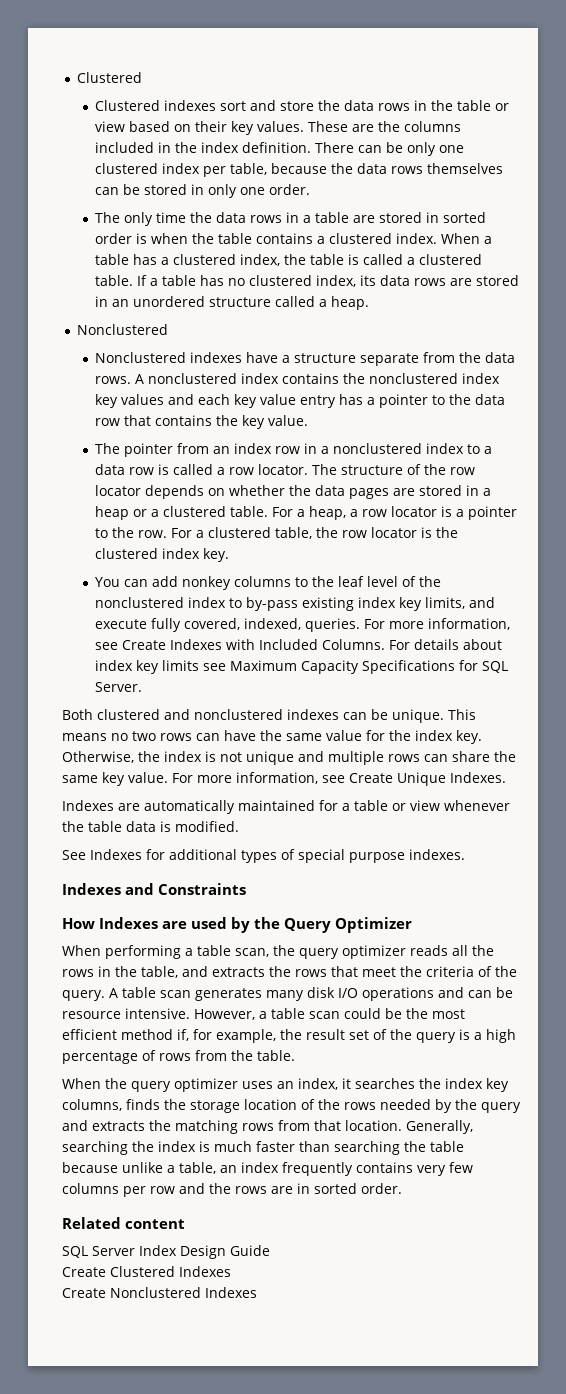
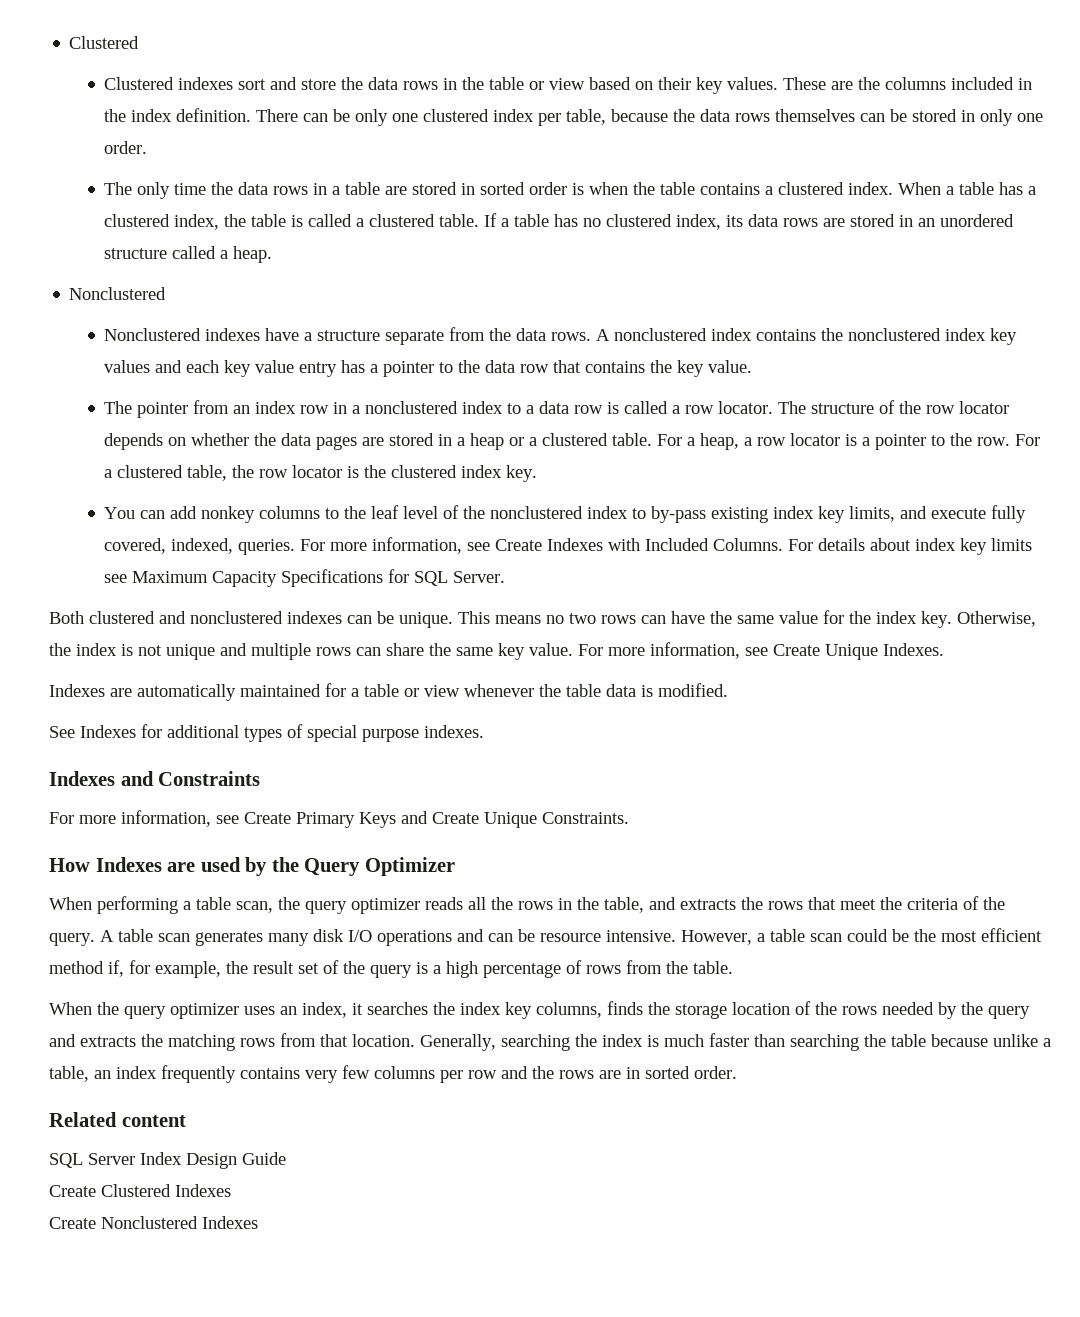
+ For more information, see Create Primary Keys and Create Unique Constraints.

